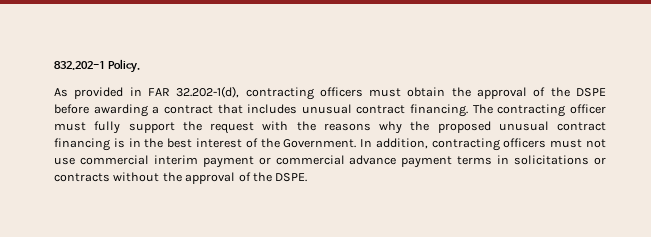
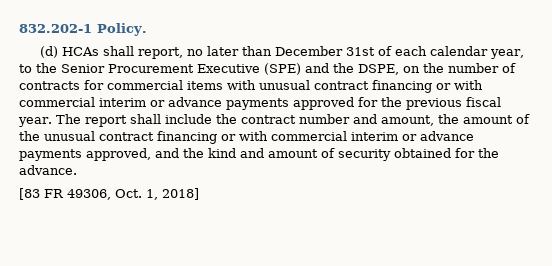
- As provided in FAR 32.202-1(d), contracting officers must obtain the approval of the DSPE before awarding a contract that includes unusual contract financing. The contracting officer must fully support the request with the reasons why the proposed unusual contract financing is in the best interest of the Government. In addition, contracting officers must not use commercial interim payment or commercial advance payment terms in solicitations or contracts without the approval of the DSPE.
+ (d) HCAs shall report, no later than December 31st of each calendar year, to the Senior Procurement Executive (SPE) and the DSPE, on the number of contracts for commercial items with unusual contract financing or with commercial interim or advance payments approved for the previous fiscal year. The report shall include the contract number and amount, the amount of the unusual contract financing or with commercial interim or advance payments approved, and the kind and amount of security obtained for the advance.
+ [83 FR 49306, Oct. 1, 2018]

